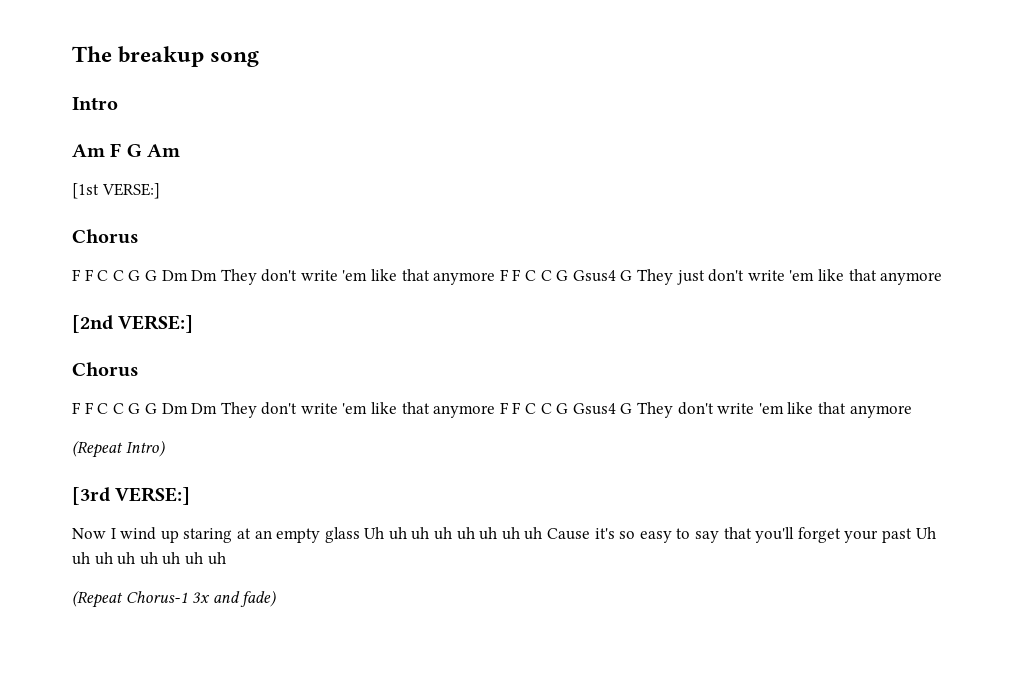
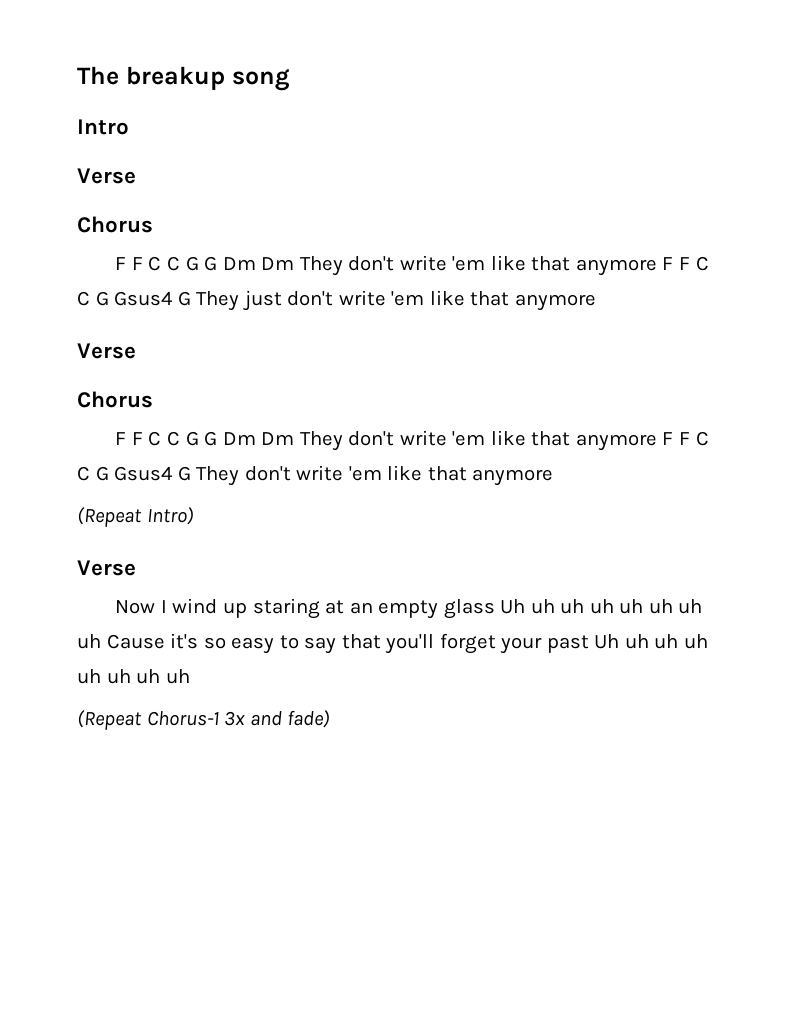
  Intro
- Am F G Am
- [1st VERSE:]
+ Verse
  F F C C G G Dm Dm They don't write 'em like that anymore F F C C G Gsus4 G They just don't write 'em like that anymore
- [2nd VERSE:]
+ Verse
  (Repeat Intro)
- [3rd VERSE:]
+ Verse

